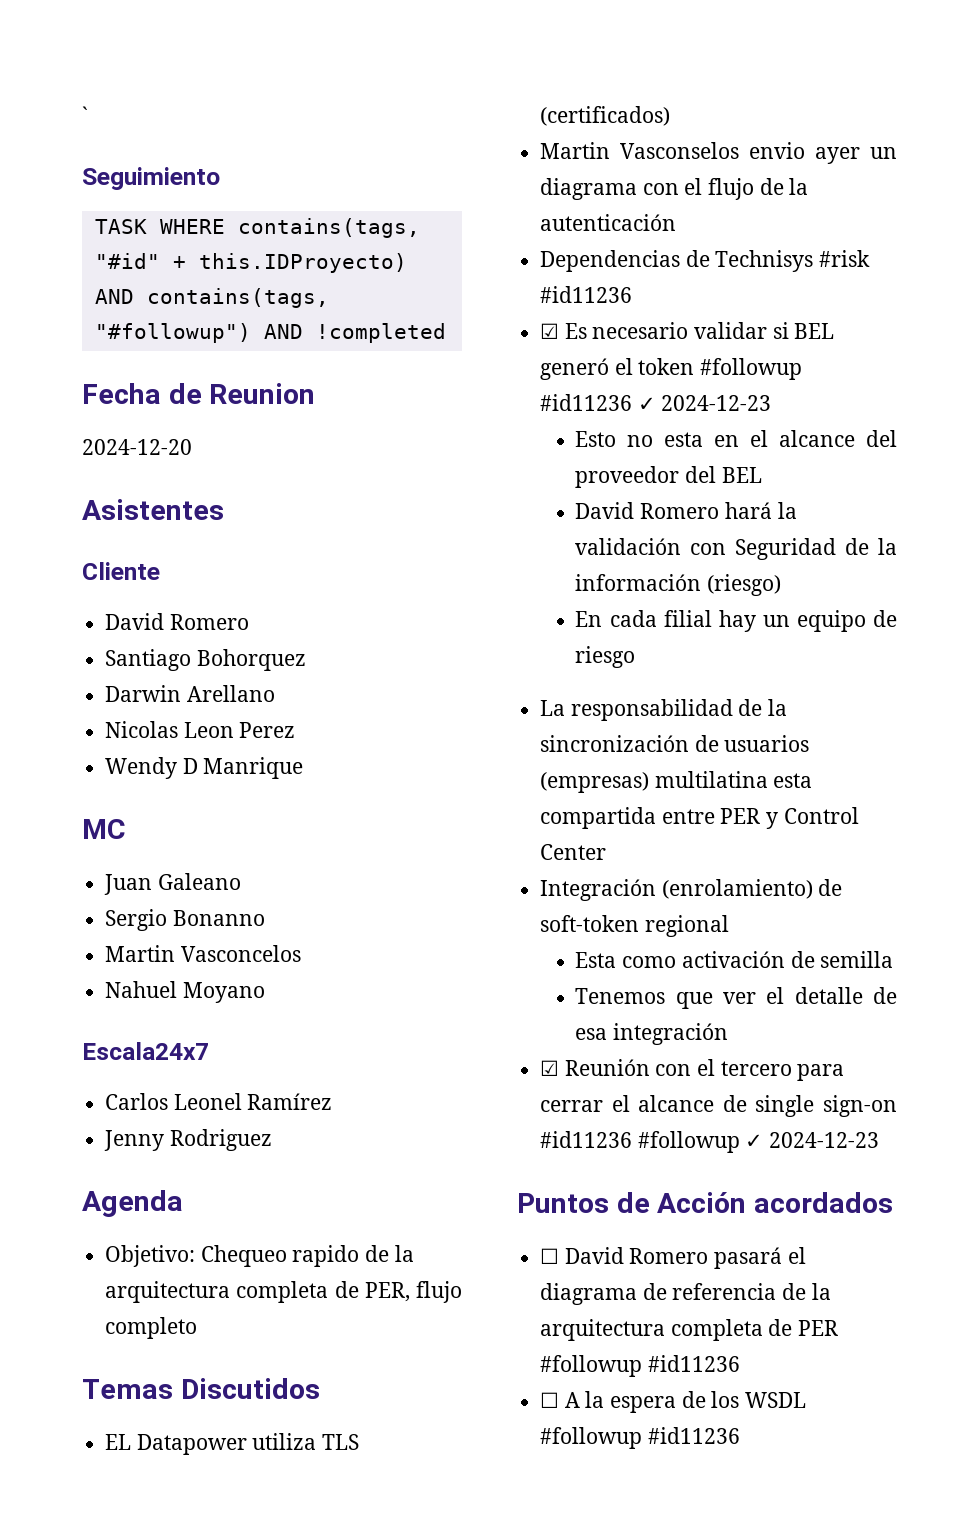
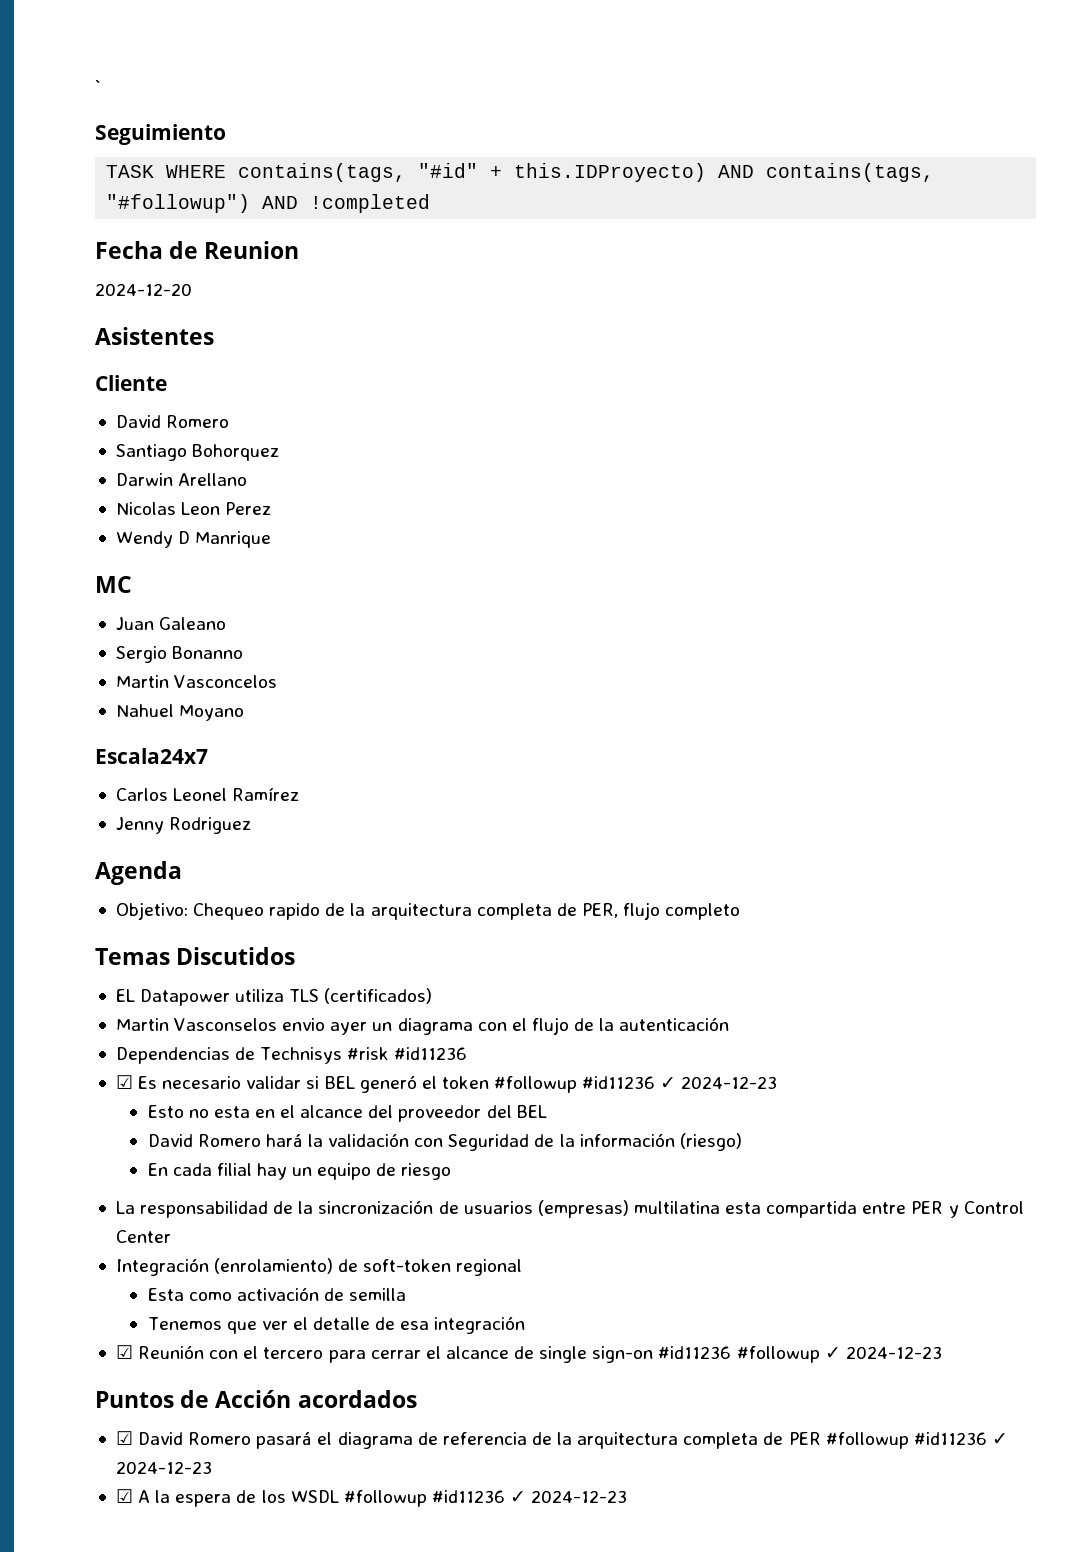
- ☐ David Romero pasará el diagrama de referencia de la arquitectura completa de PER #followup #id11236
- ☐ A la espera de los WSDL #followup #id11236
+ ☑ David Romero pasará el diagrama de referencia de la arquitectura completa de PER #followup #id11236 ✓ 2024-12-23
+ ☑ A la espera de los WSDL #followup #id11236 ✓ 2024-12-23

